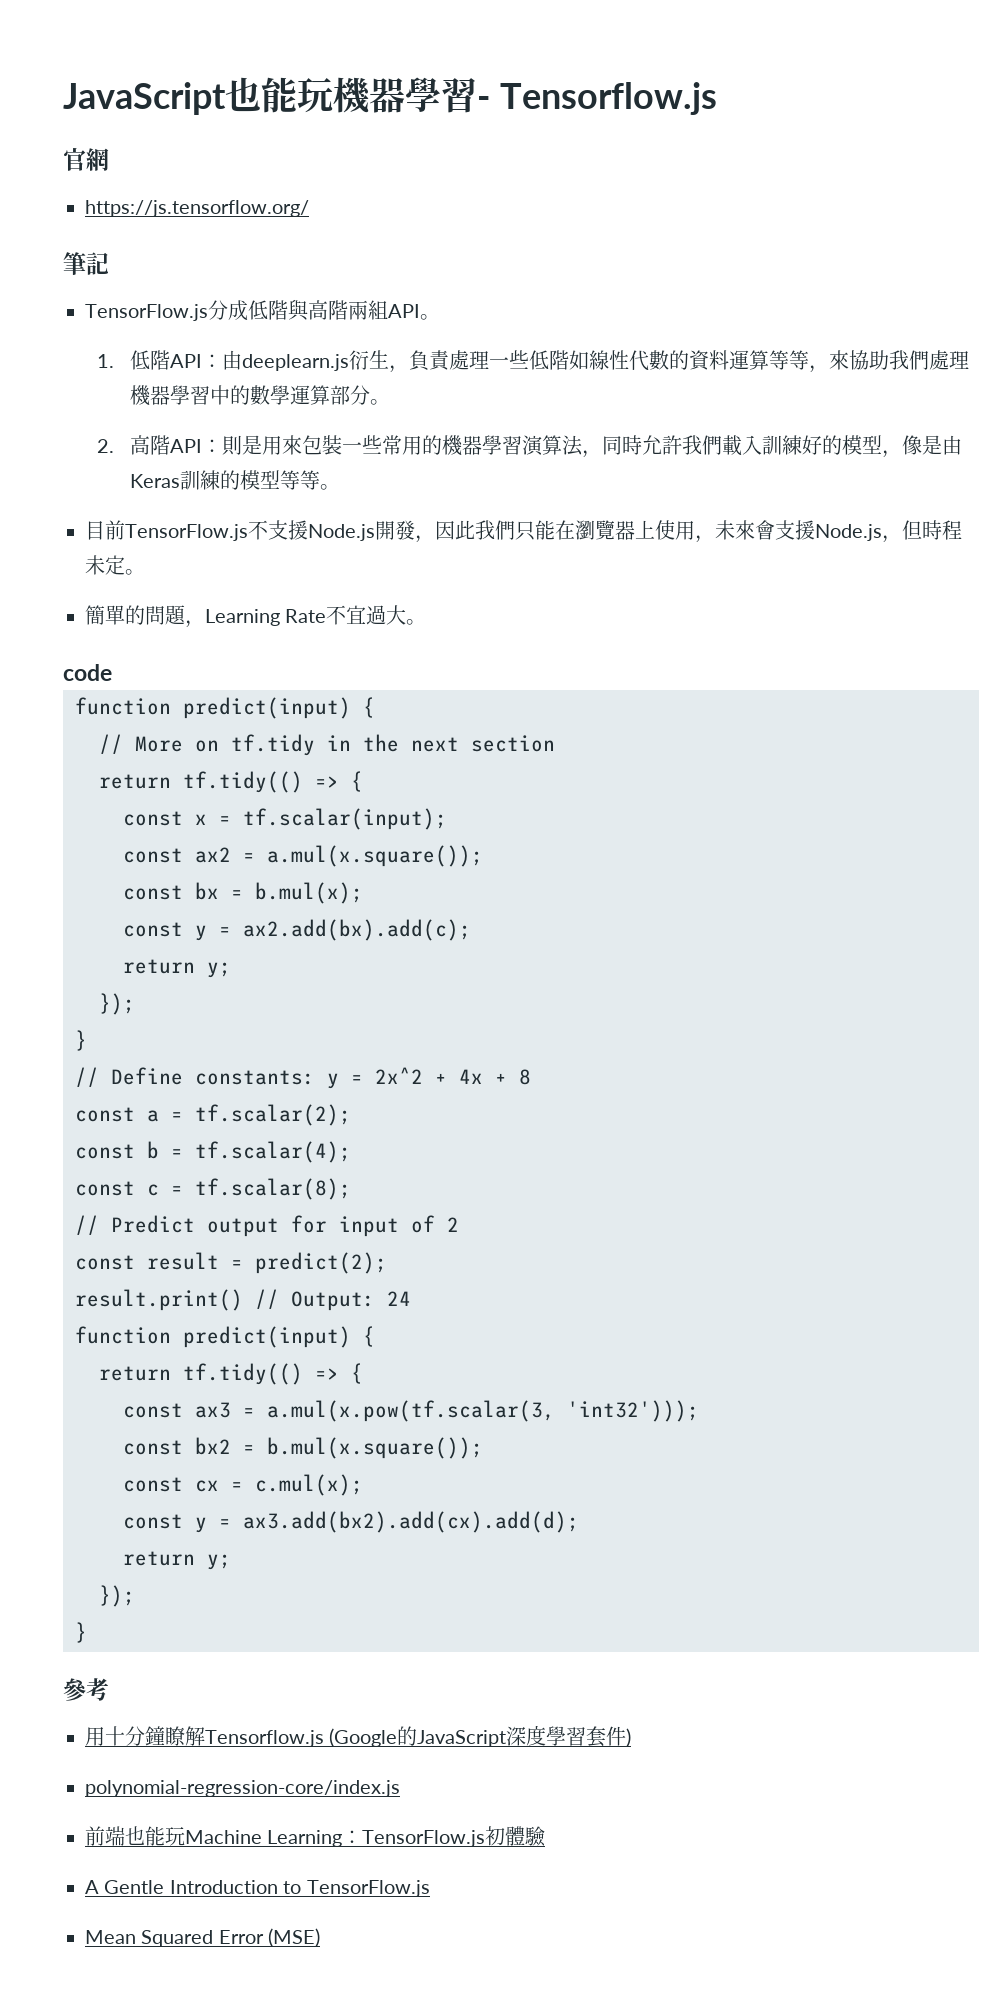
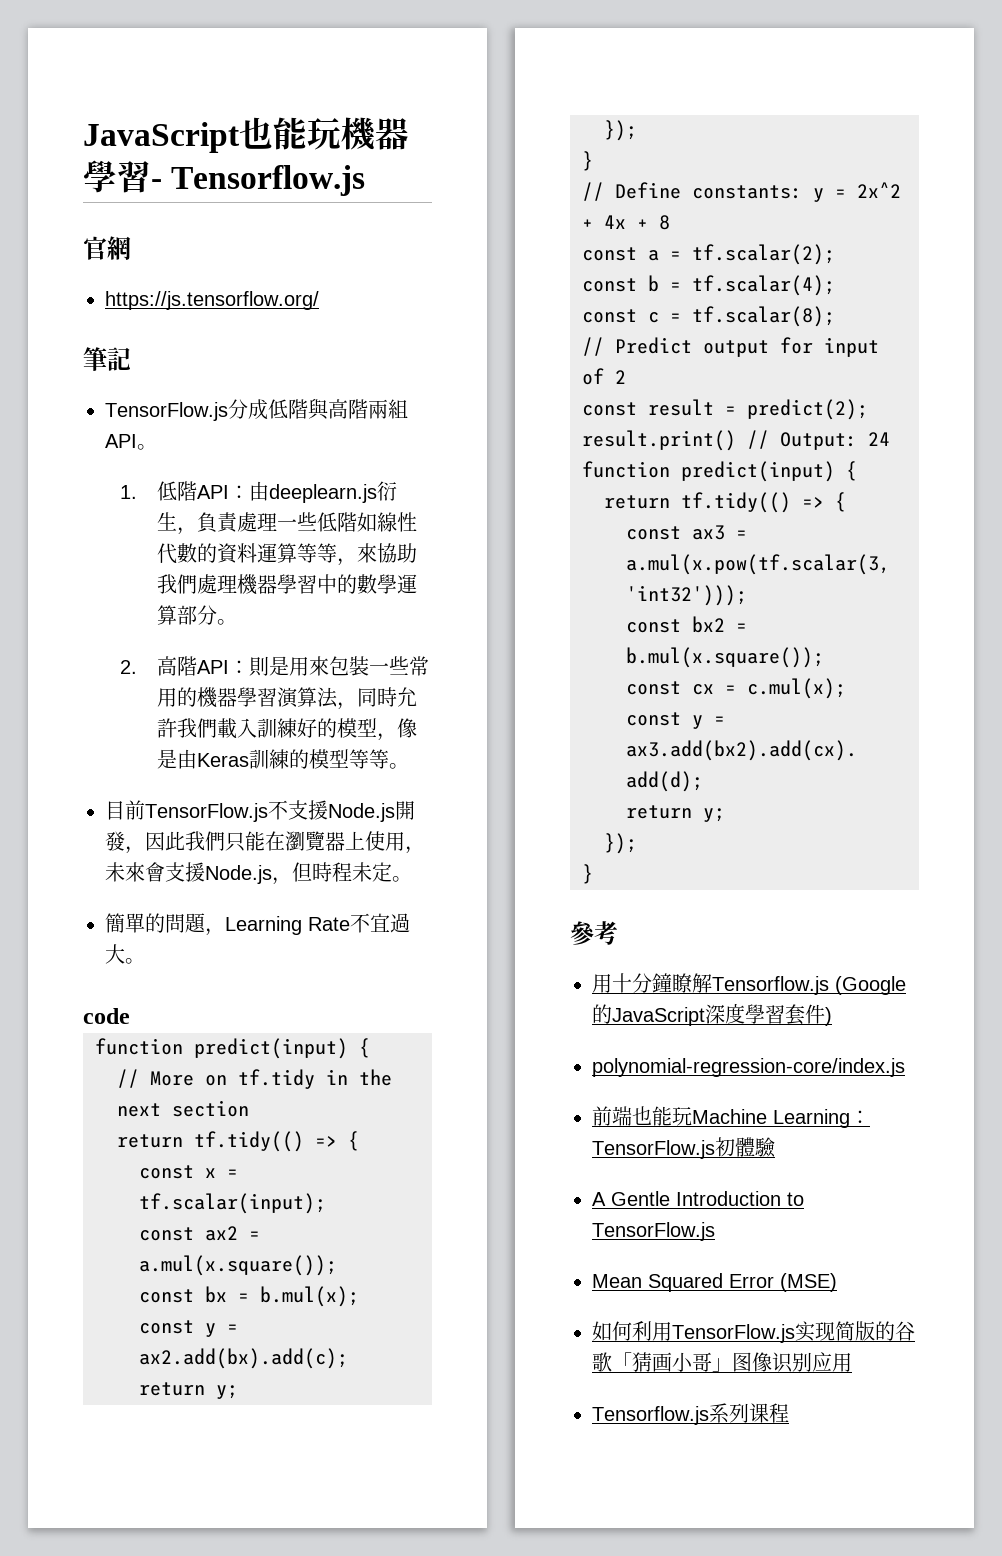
+ 如何利用TensorFlow.js实现简版的谷歌「猜画小哥」图像识别应用
+ Tensorflow.js系列课程

